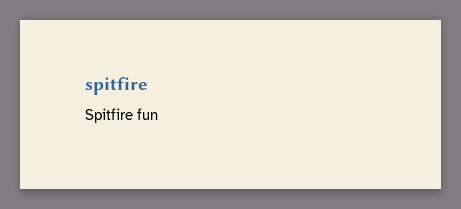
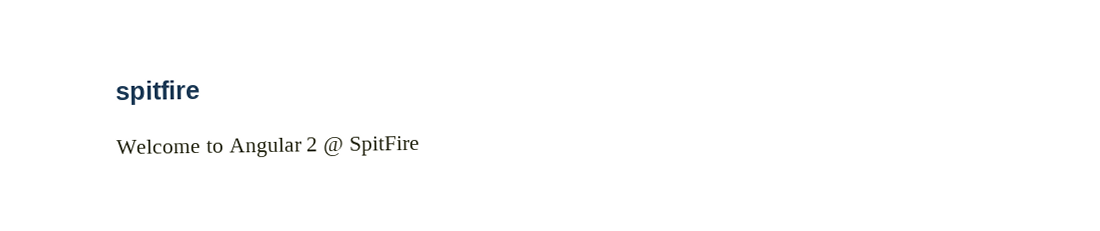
- Spitfire fun
+ Welcome to Angular 2 @ SpitFire

